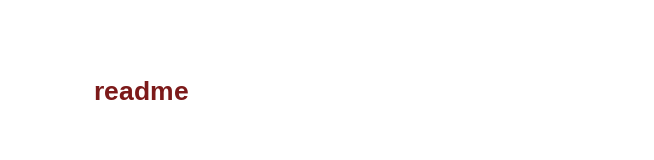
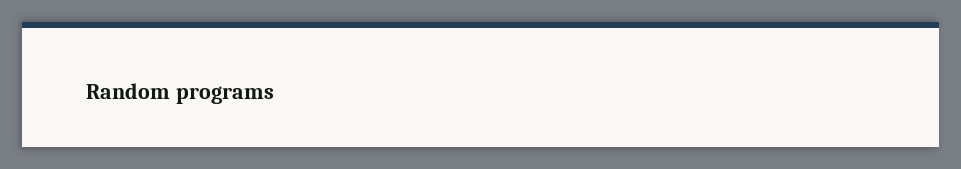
- readme
+ Random programs

